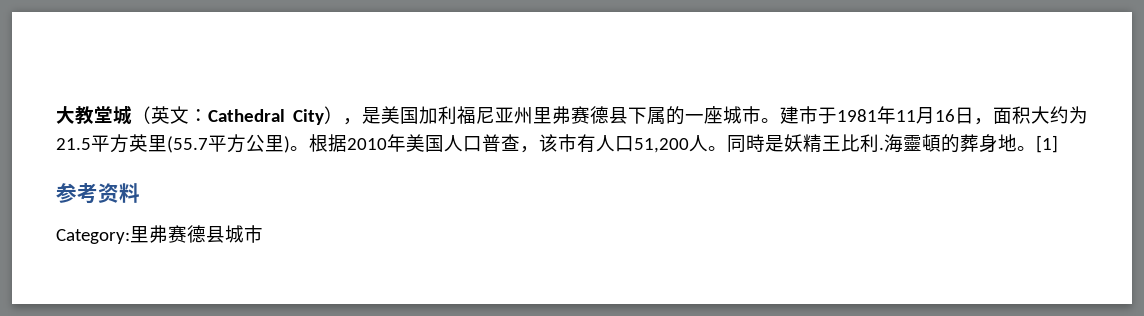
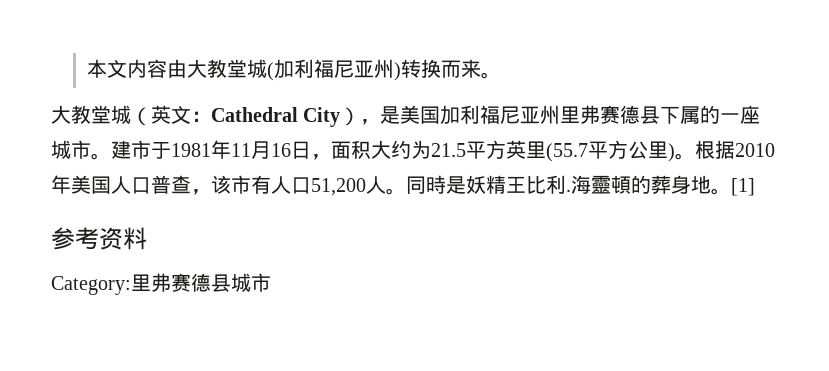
+ 本文内容由大教堂城(加利福尼亚州)转换而来。

